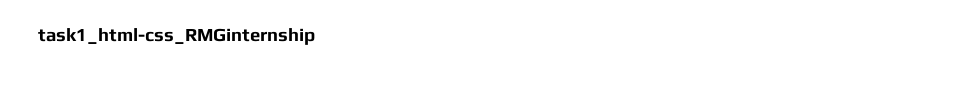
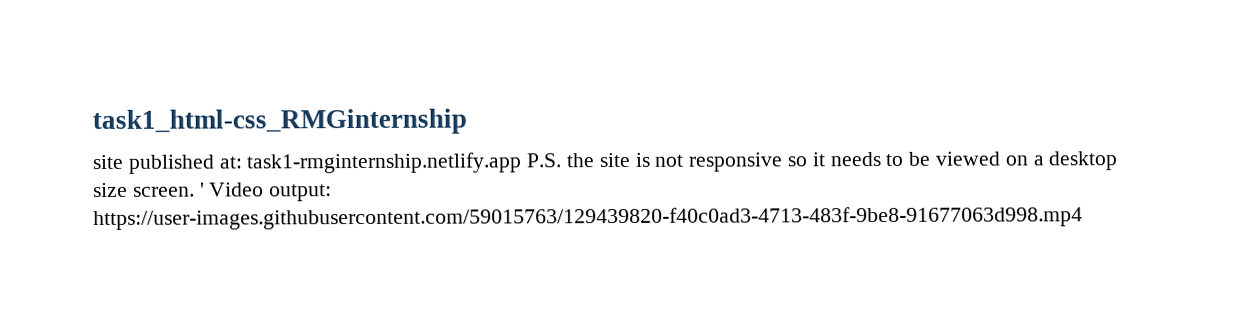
+ site published at: task1-rmginternship.netlify.app P.S. the site is not responsive so it needs to be viewed on a desktop size screen. ' Video output: https://user-images.githubusercontent.com/59015763/129439820-f40c0ad3-4713-483f-9be8-91677063d998.mp4

